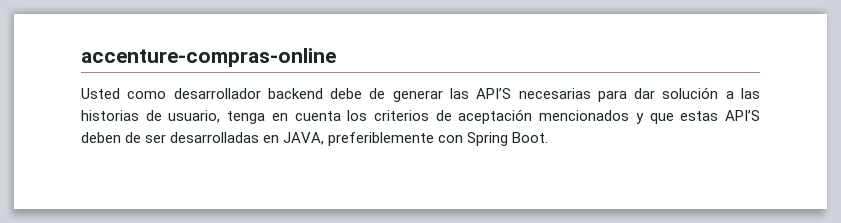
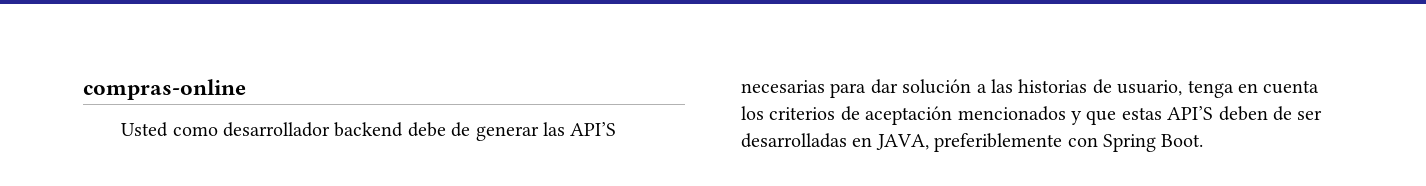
- accenture-compras-online
+ compras-online

